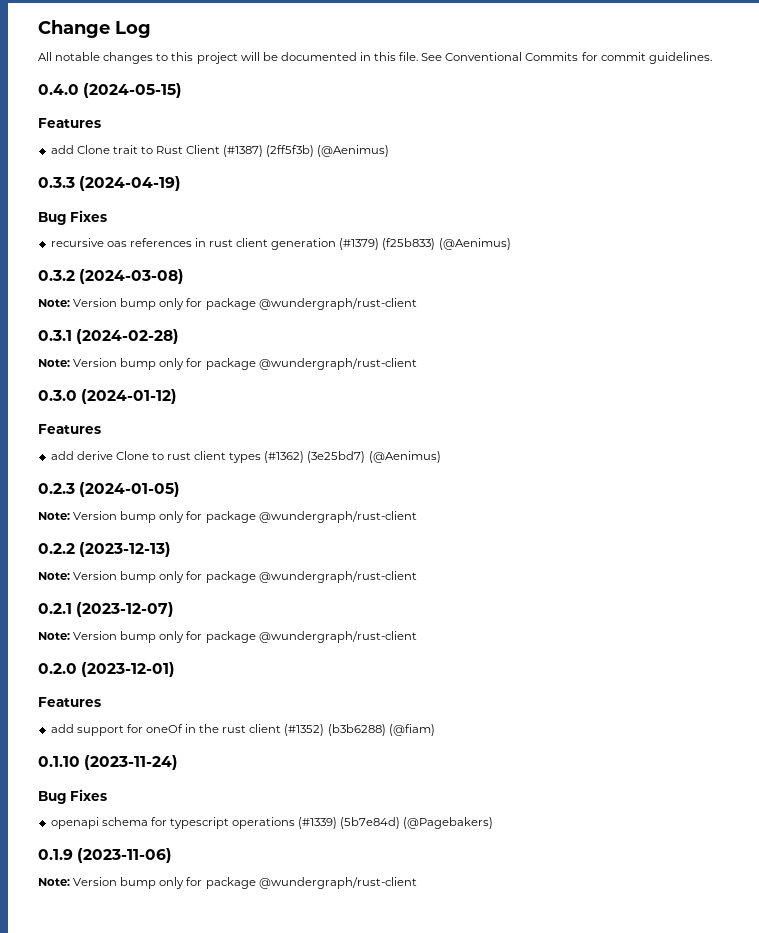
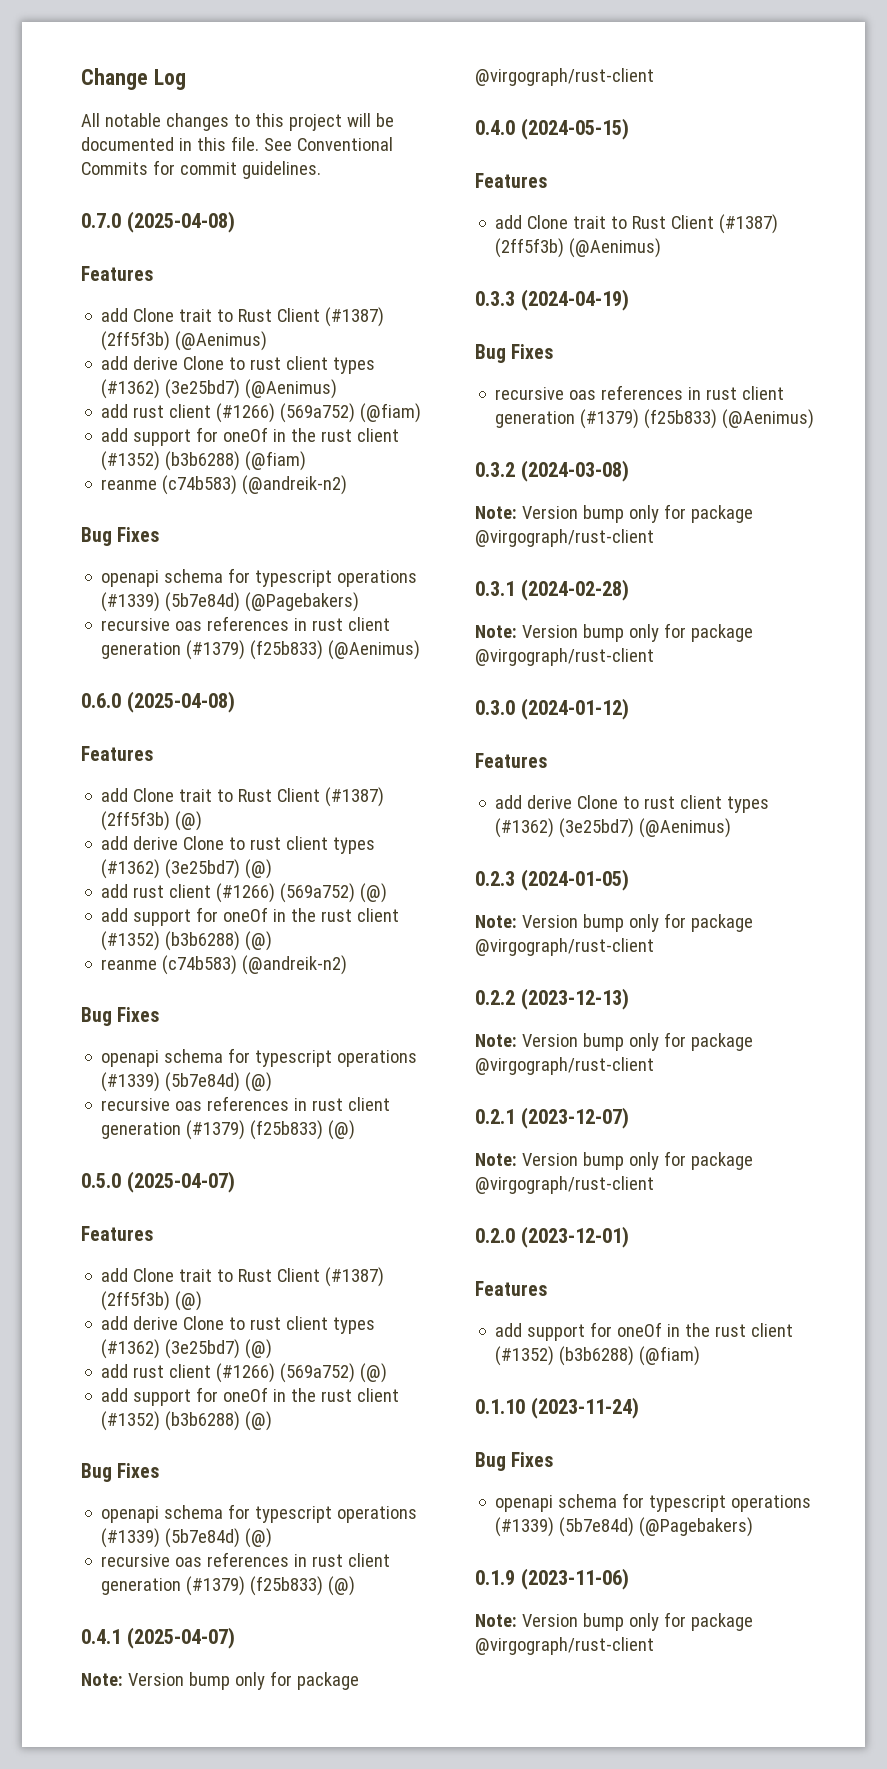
+ 0.7.0 (2025-04-08)
+ Features
+ add Clone trait to Rust Client (#1387) (2ff5f3b) (@Aenimus)
+ add derive Clone to rust client types (#1362) (3e25bd7) (@Aenimus)
+ add rust client (#1266) (569a752) (@fiam)
+ add support for oneOf in the rust client (#1352) (b3b6288) (@fiam)
+ reanme (c74b583) (@andreik-n2)
+ Bug Fixes
+ openapi schema for typescript operations (#1339) (5b7e84d) (@Pagebakers)
+ recursive oas references in rust client generation (#1379) (f25b833) (@Aenimus)
+ 0.6.0 (2025-04-08)
+ Features
+ add Clone trait to Rust Client (#1387) (2ff5f3b) (@)
+ add derive Clone to rust client types (#1362) (3e25bd7) (@)
+ add rust client (#1266) (569a752) (@)
+ add support for oneOf in the rust client (#1352) (b3b6288) (@)
+ reanme (c74b583) (@andreik-n2)
+ Bug Fixes
+ openapi schema for typescript operations (#1339) (5b7e84d) (@)
+ recursive oas references in rust client generation (#1379) (f25b833) (@)
+ 0.5.0 (2025-04-07)
+ Features
+ add Clone trait to Rust Client (#1387) (2ff5f3b) (@)
+ add derive Clone to rust client types (#1362) (3e25bd7) (@)
+ add rust client (#1266) (569a752) (@)
+ add support for oneOf in the rust client (#1352) (b3b6288) (@)
+ Bug Fixes
+ openapi schema for typescript operations (#1339) (5b7e84d) (@)
+ recursive oas references in rust client generation (#1379) (f25b833) (@)
+ 0.4.1 (2025-04-07)
+ Note: Version bump only for package @virgograph/rust-client
  0.3.2 (2024-03-08)
- Note: Version bump only for package @wundergraph/rust-client
+ Note: Version bump only for package @virgograph/rust-client
  0.3.1 (2024-02-28)
- Note: Version bump only for package @wundergraph/rust-client
+ Note: Version bump only for package @virgograph/rust-client
  0.2.3 (2024-01-05)
- Note: Version bump only for package @wundergraph/rust-client
+ Note: Version bump only for package @virgograph/rust-client
  0.2.2 (2023-12-13)
- Note: Version bump only for package @wundergraph/rust-client
+ Note: Version bump only for package @virgograph/rust-client
  0.2.1 (2023-12-07)
- Note: Version bump only for package @wundergraph/rust-client
+ Note: Version bump only for package @virgograph/rust-client
  0.1.9 (2023-11-06)
- Note: Version bump only for package @wundergraph/rust-client
+ Note: Version bump only for package @virgograph/rust-client

